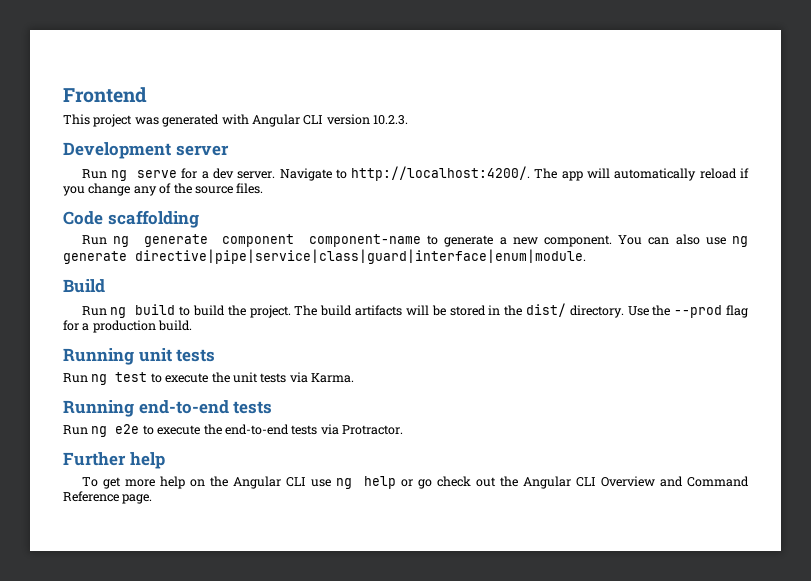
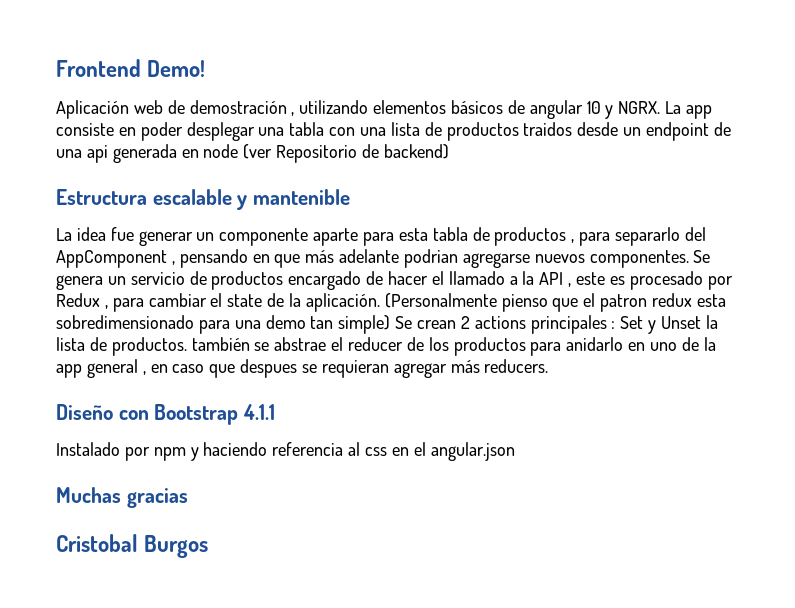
- Frontend
- This project was generated with Angular CLI version 10.2.3.
- Development server
- Run ng serve for a dev server. Navigate to http://localhost:4200/. The app will automatically reload if you change any of the source files.
- Code scaffolding
- Run ng generate component component-name to generate a new component. You can also use ng generate directive|pipe|service|class|guard|interface|enum|module.
- Build
- Run ng build to build the project. The build artifacts will be stored in the dist/ directory. Use the --prod flag for a production build.
- Running unit tests
- Run ng test to execute the unit tests via Karma.
- Running end-to-end tests
- Run ng e2e to execute the end-to-end tests via Protractor.
- Further help
- To get more help on the Angular CLI use ng help or go check out the Angular CLI Overview and Command Reference page.
+ Frontend Demo!
+ Aplicación web de demostración , utilizando elementos básicos de angular 10 y NGRX. La app consiste en poder desplegar una tabla con una lista de productos traidos desde un endpoint de una api generada en node (ver Repositorio de backend)
+ Estructura escalable y mantenible
+ La idea fue generar un componente aparte para esta tabla de productos , para separarlo del AppComponent , pensando en que más adelante podrian agregarse nuevos componentes. Se genera un servicio de productos encargado de hacer el llamado a la API , este es procesado por Redux , para cambiar el state de la aplicación. (Personalmente pienso que el patron redux esta sobredimensionado para una demo tan simple) Se crean 2 actions principales : Set y Unset la lista de productos. también se abstrae el reducer de los productos para anidarlo en uno de la app general , en caso que despues se requieran agregar más reducers.
+ Diseño con Bootstrap 4.1.1
+ Instalado por npm y haciendo referencia al css en el angular.json
+ Muchas gracias
+ Cristobal Burgos

